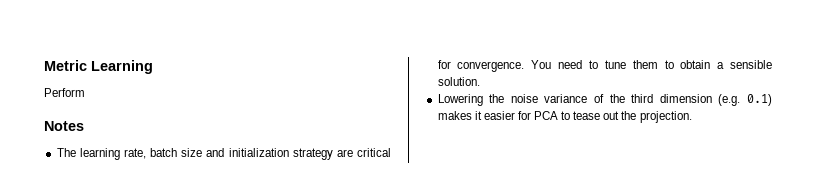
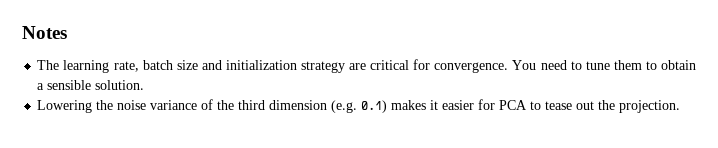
- Metric Learning
- Perform

